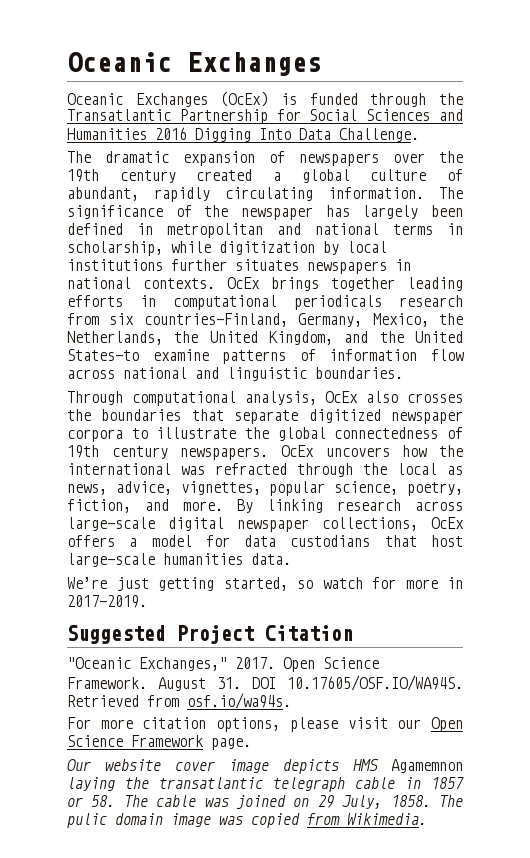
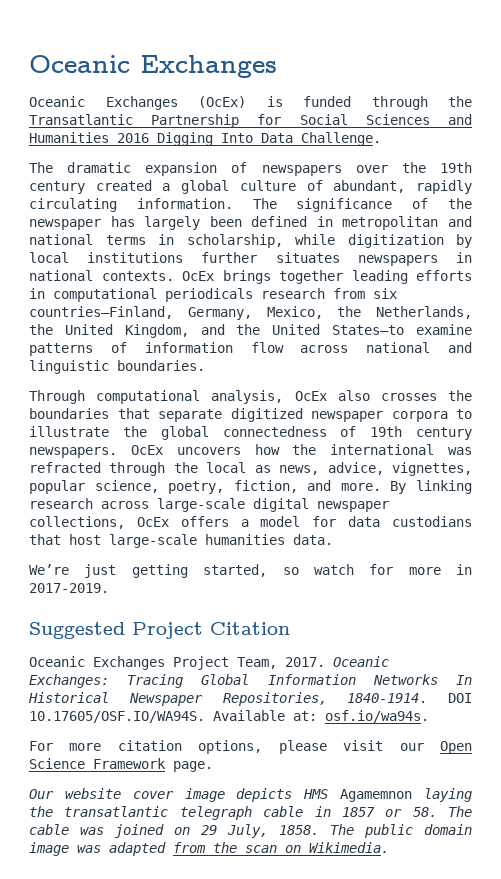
- "Oceanic Exchanges," 2017. Open Science Framework. August 31. DOI 10.17605/OSF.IO/WA94S. Retrieved from osf.io/wa94s.
+ Oceanic Exchanges Project Team, 2017. Oceanic Exchanges: Tracing Global Information Networks In Historical Newspaper Repositories, 1840-1914. DOI 10.17605/OSF.IO/WA94S. Available at: osf.io/wa94s.
- The pulic domain image was copied from Wikimedia.
+ The public domain image was adapted from the scan on Wikimedia.

